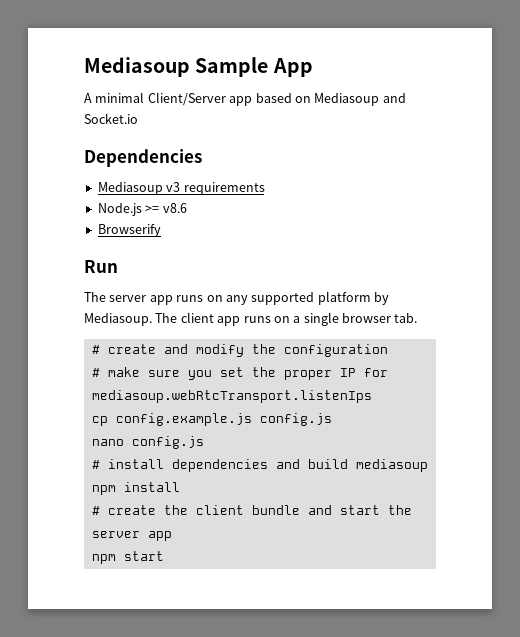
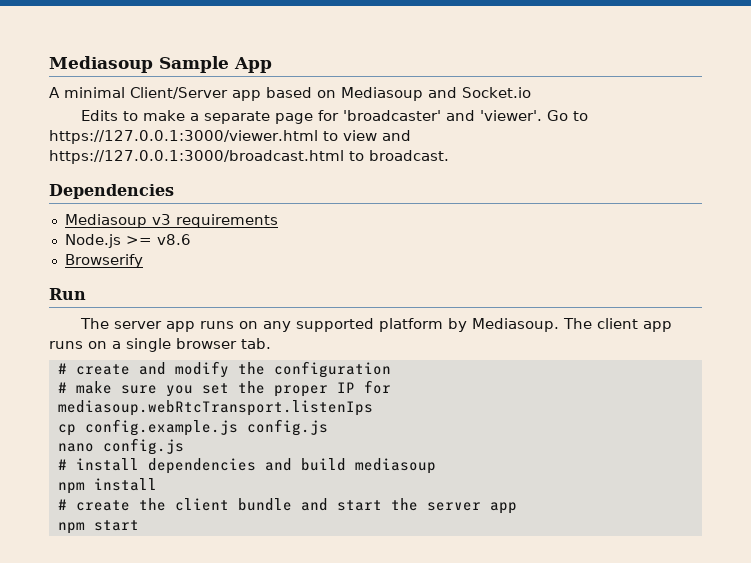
+ Edits to make a separate page for 'broadcaster' and 'viewer'. Go to https://127.0.0.1:3000/viewer.html to view and https://127.0.0.1:3000/broadcast.html to broadcast.

